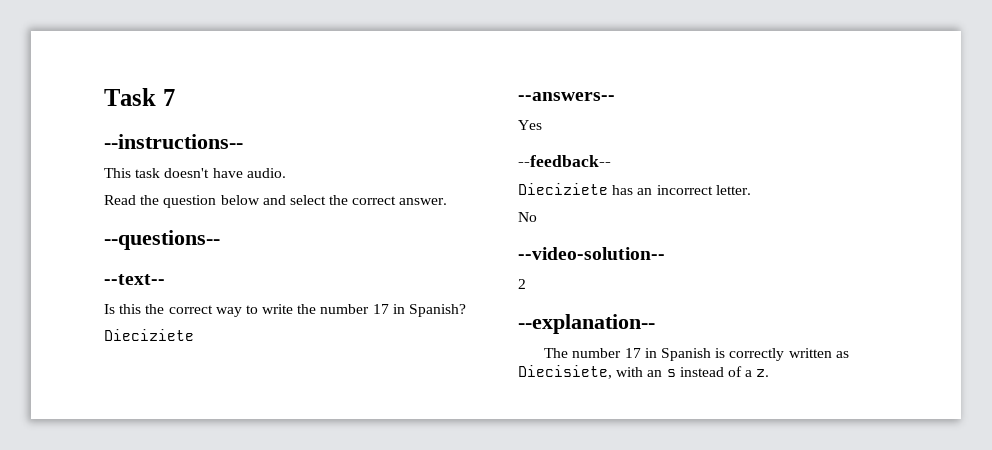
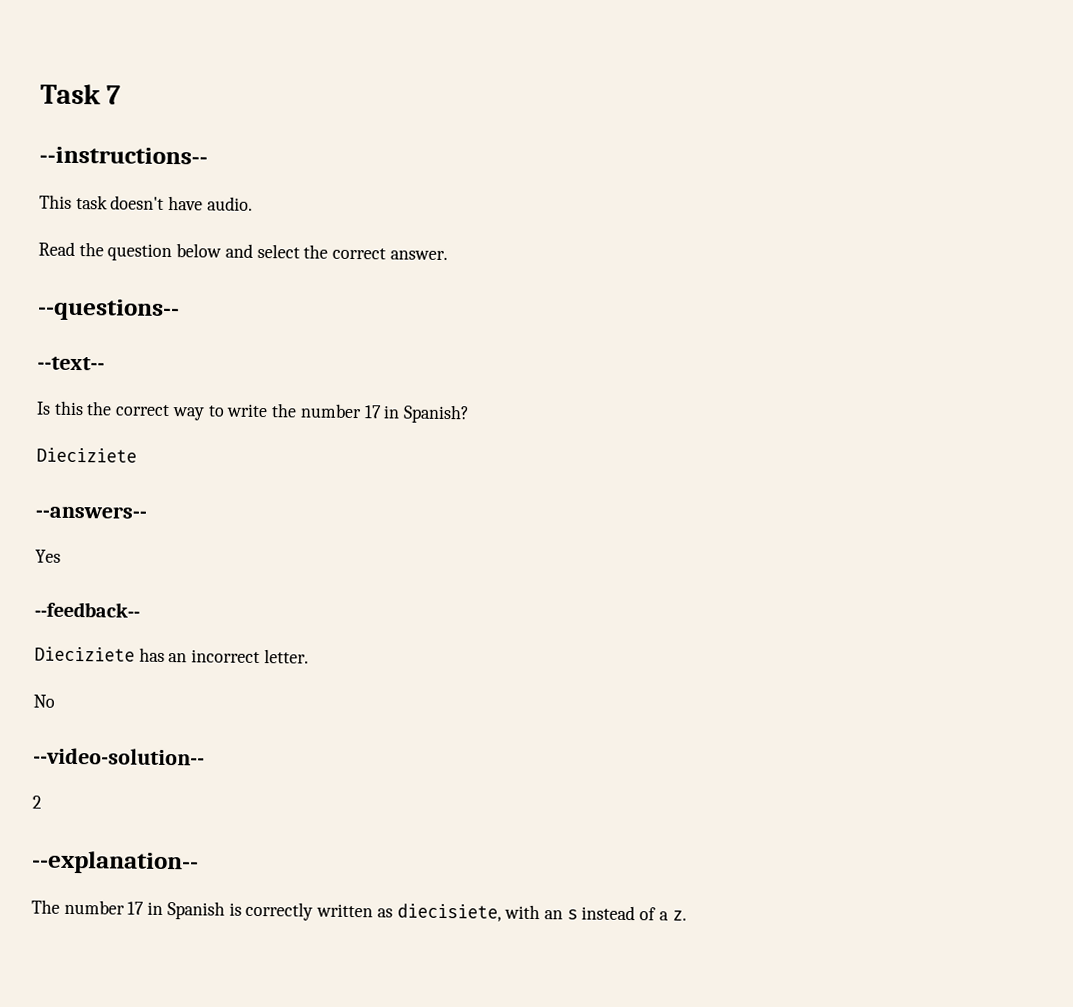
- The number 17 in Spanish is correctly written as Diecisiete, with an s instead of a z.
+ The number 17 in Spanish is correctly written as diecisiete, with an s instead of a z.

